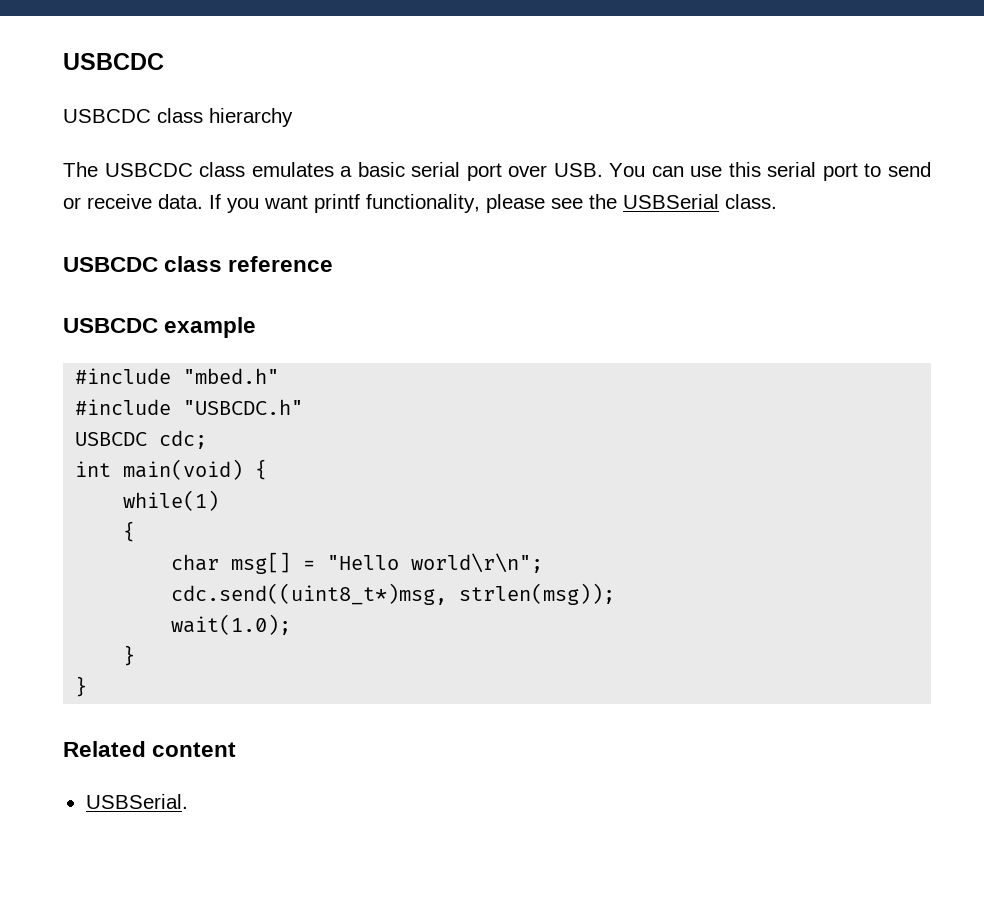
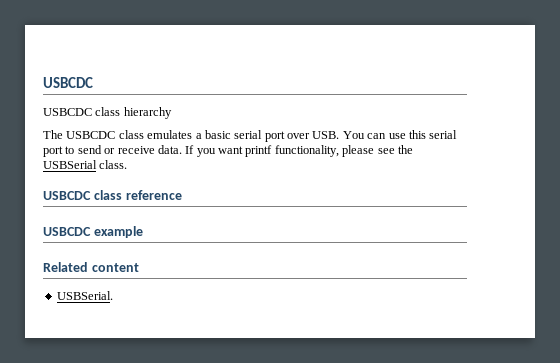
- #include "mbed.h"
- #include "USBCDC.h"
- USBCDC cdc;
- int main(void) {
- while(1)
- {
- char msg[] = "Hello world\r\n";
- cdc.send((uint8_t*)msg, strlen(msg));
- wait(1.0);
- }
- }

